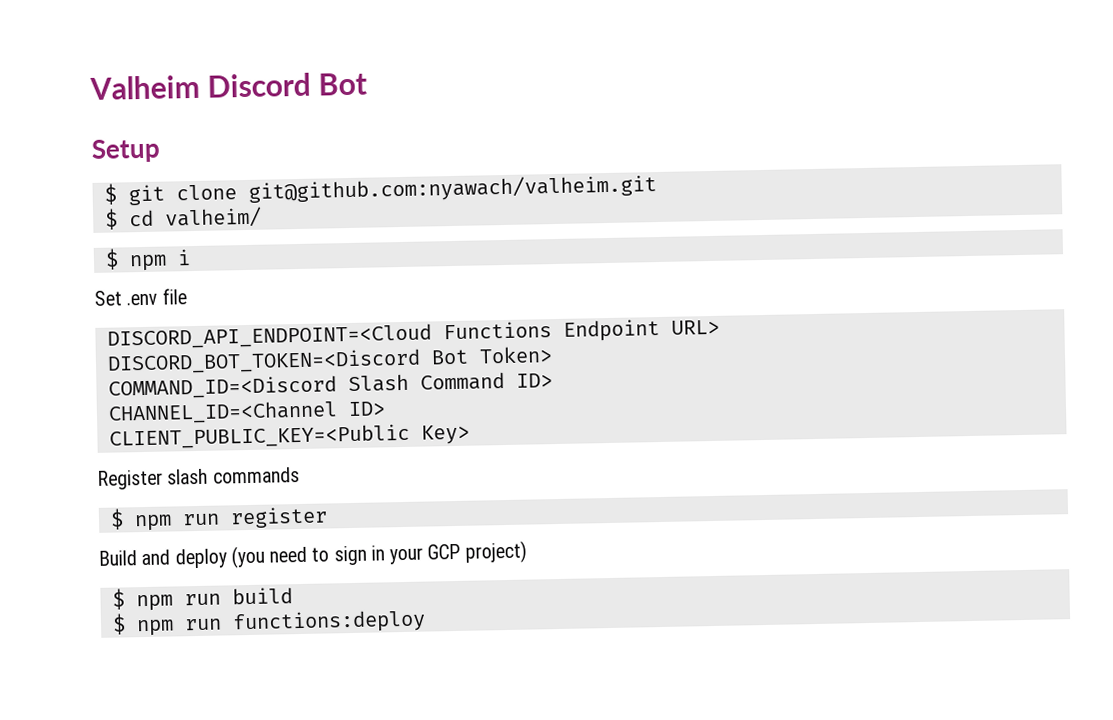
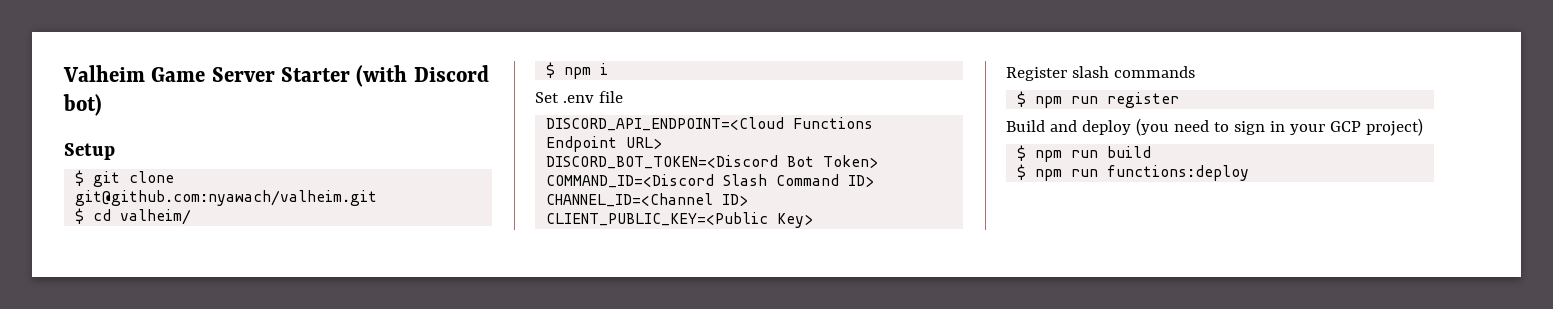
- Valheim Discord Bot
+ Valheim Game Server Starter (with Discord bot)

